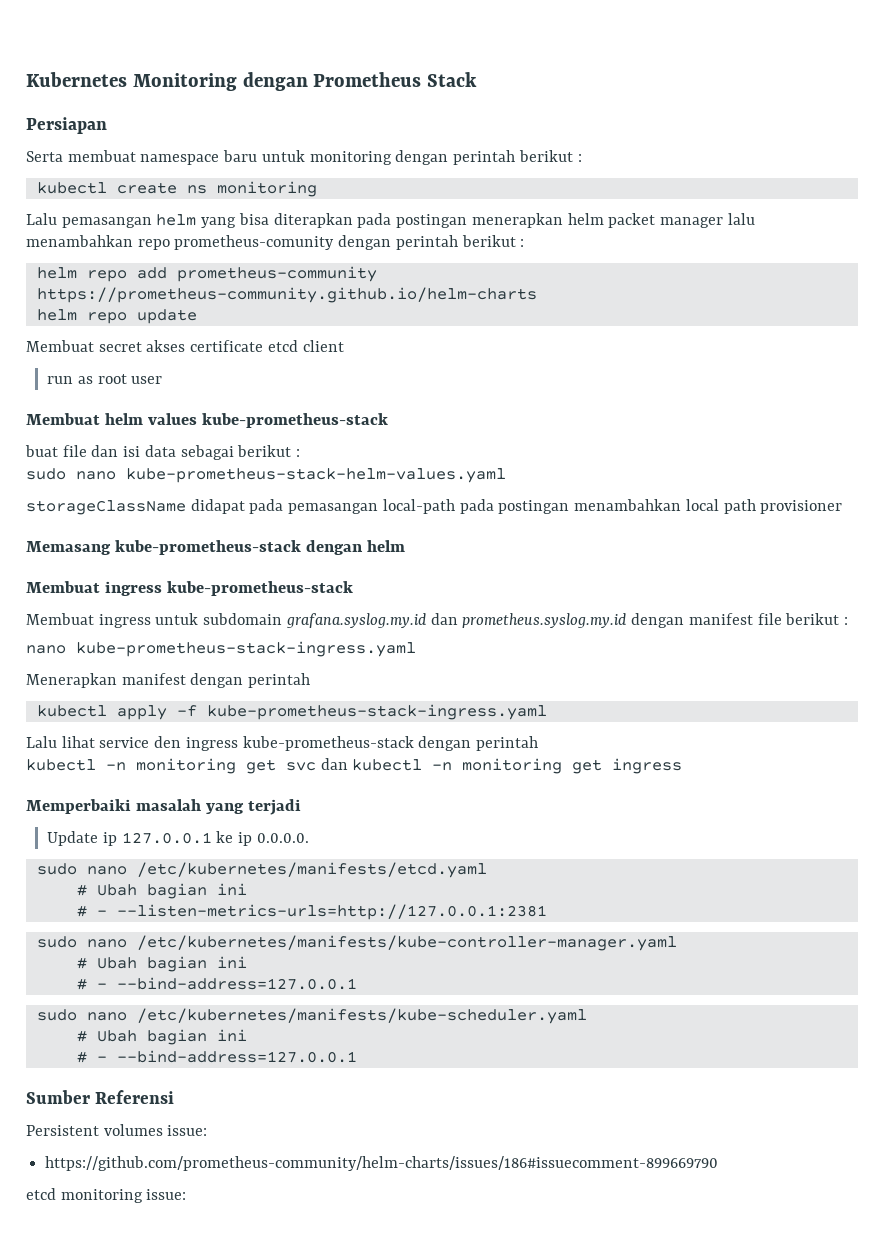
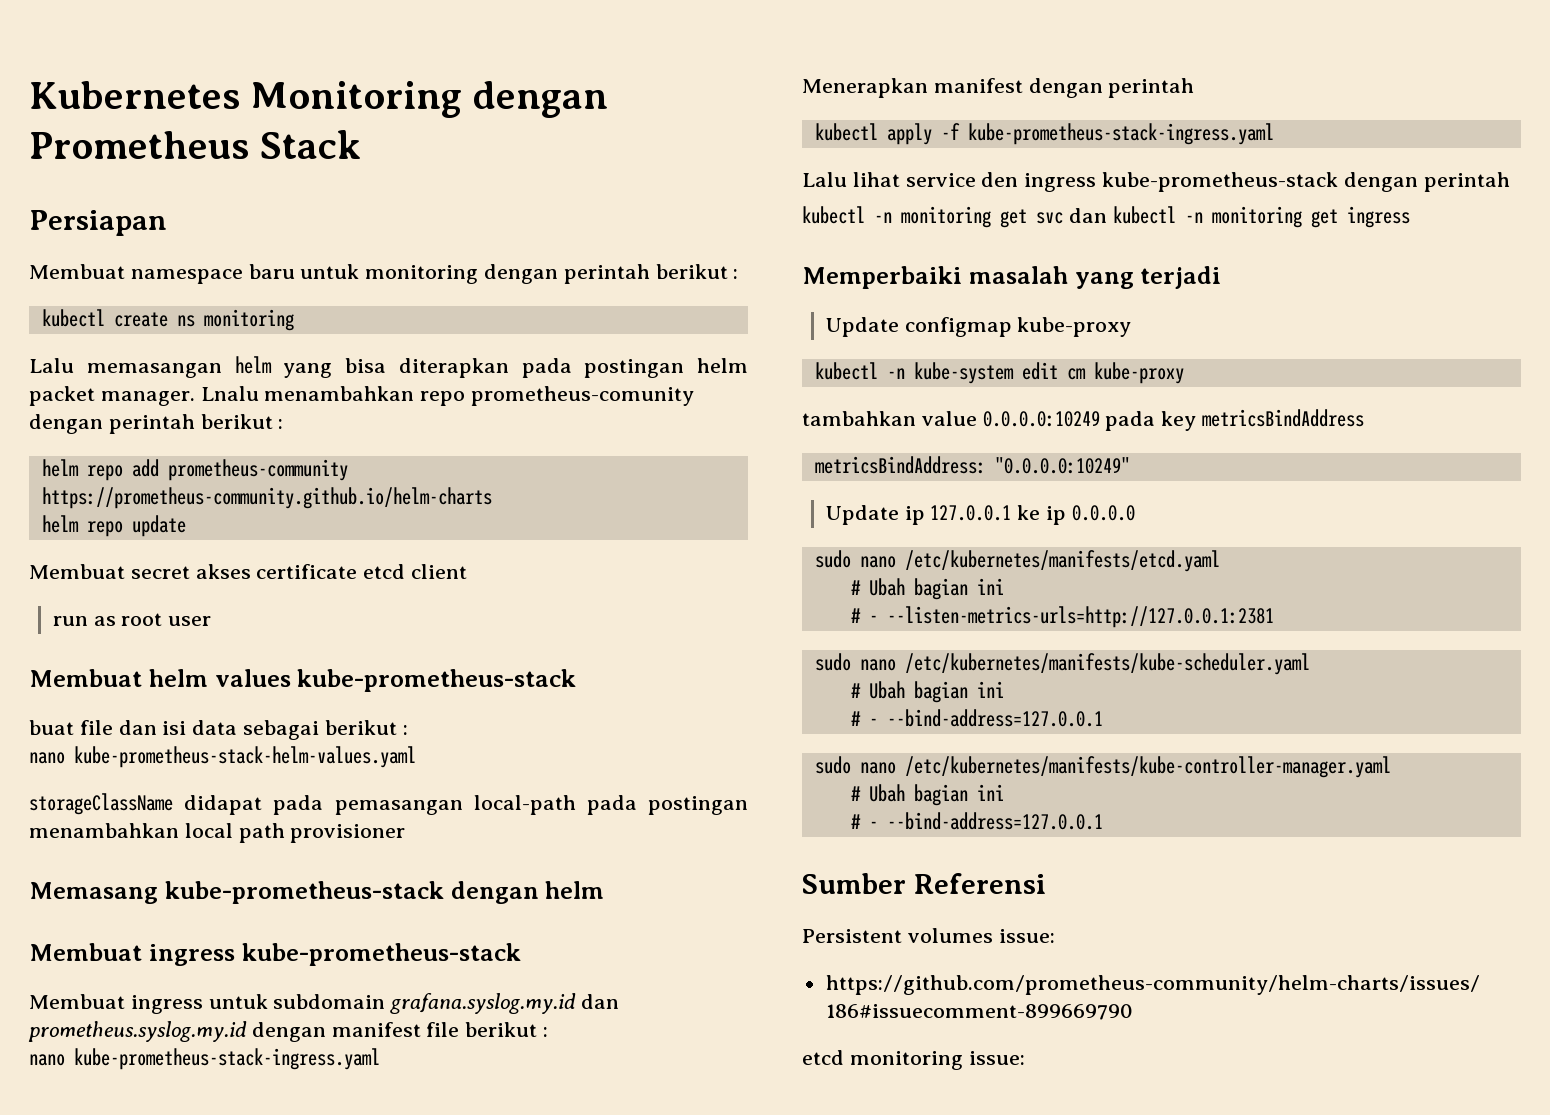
- Serta membuat namespace baru untuk monitoring dengan perintah berikut :
+ Membuat namespace baru untuk monitoring dengan perintah berikut :
- Lalu pemasangan helm yang bisa diterapkan pada postingan menerapkan helm packet manager lalu menambahkan repo prometheus-comunity dengan perintah berikut :
+ Lalu memasangan helm yang bisa diterapkan pada postingan helm packet manager. Lnalu menambahkan repo prometheus-comunity dengan perintah berikut :
- sudo nano kube-prometheus-stack-helm-values.yaml
+ nano kube-prometheus-stack-helm-values.yaml
+ Update configmap kube-proxy
+ kubectl -n kube-system edit cm kube-proxy
+ tambahkan value 0.0.0.0:10249 pada key metricsBindAddress
+ metricsBindAddress: "0.0.0.0:10249"
- Update ip 127.0.0.1 ke ip 0.0.0.0.
+ Update ip 127.0.0.1 ke ip 0.0.0.0
- sudo nano /etc/kubernetes/manifests/kube-controller-manager.yaml
+ sudo nano /etc/kubernetes/manifests/kube-scheduler.yaml
- sudo nano /etc/kubernetes/manifests/kube-scheduler.yaml
+ sudo nano /etc/kubernetes/manifests/kube-controller-manager.yaml

